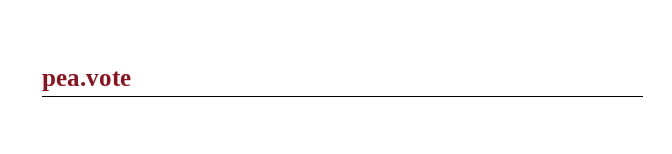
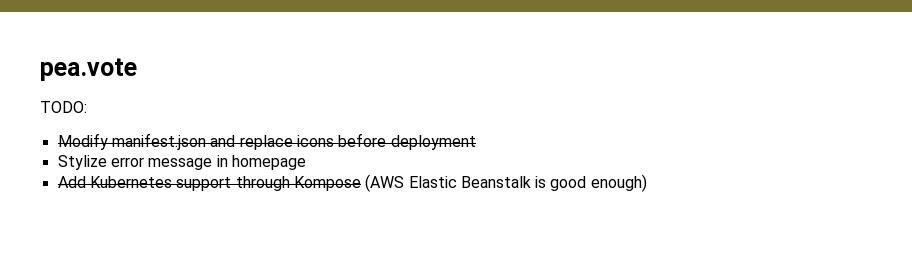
+ TODO:
+ Modify manifest.json and replace icons before deployment
+ Stylize error message in homepage
+ Add Kubernetes support through Kompose (AWS Elastic Beanstalk is good enough)

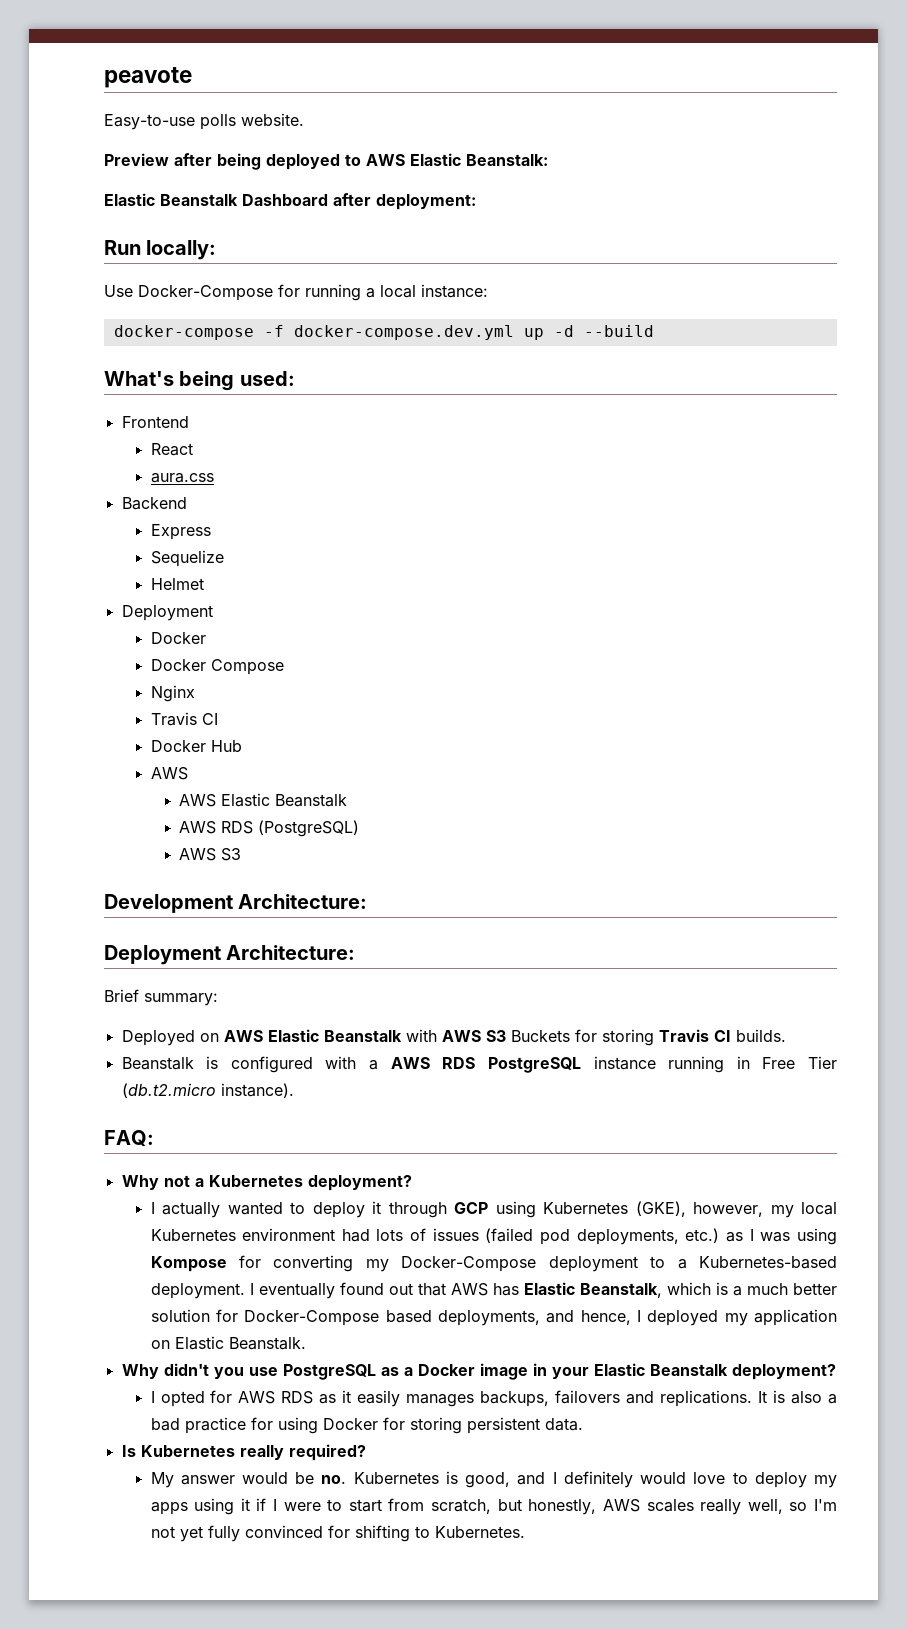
- pea.vote
- TODO:
- Modify manifest.json and replace icons before deployment
- Stylize error message in homepage
- Add Kubernetes support through Kompose (AWS Elastic Beanstalk is good enough)
+ peavote
+ Easy-to-use polls website.
+ Preview after being deployed to AWS Elastic Beanstalk:
+ Elastic Beanstalk Dashboard after deployment:
+ Run locally:
+ Use Docker-Compose for running a local instance:
+ docker-compose -f docker-compose.dev.yml up -d --build
+ What's being used:
+ Frontend
+ React
+ aura.css
+ Backend
+ Express
+ Sequelize
+ Helmet
+ Deployment
+ Docker
+ Docker Compose
+ Nginx
+ Travis CI
+ Docker Hub
+ AWS
+ AWS Elastic Beanstalk
+ AWS RDS (PostgreSQL)
+ AWS S3
+ Development Architecture:
+ Deployment Architecture:
+ Brief summary:
+ Deployed on AWS Elastic Beanstalk with AWS S3 Buckets for storing Travis CI builds.
+ Beanstalk is configured with a AWS RDS PostgreSQL instance running in Free Tier (db.t2.micro instance).
+ FAQ:
+ Why not a Kubernetes deployment?
+ I actually wanted to deploy it through GCP using Kubernetes (GKE), however, my local Kubernetes environment had lots of issues (failed pod deployments, etc.) as I was using Kompose for converting my Docker-Compose deployment to a Kubernetes-based deployment. I eventually found out that AWS has Elastic Beanstalk, which is a much better solution for Docker-Compose based deployments, and hence, I deployed my application on Elastic Beanstalk.
+ Why didn't you use PostgreSQL as a Docker image in your Elastic Beanstalk deployment?
+ I opted for AWS RDS as it easily manages backups, failovers and replications. It is also a bad practice for using Docker for storing persistent data.
+ Is Kubernetes really required?
+ My answer would be no. Kubernetes is good, and I definitely would love to deploy my apps using it if I were to start from scratch, but honestly, AWS scales really well, so I'm not yet fully convinced for shifting to Kubernetes.

